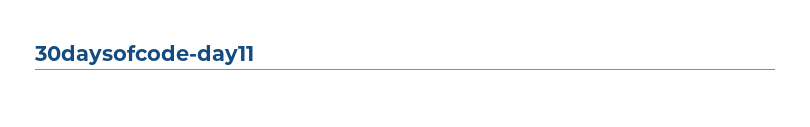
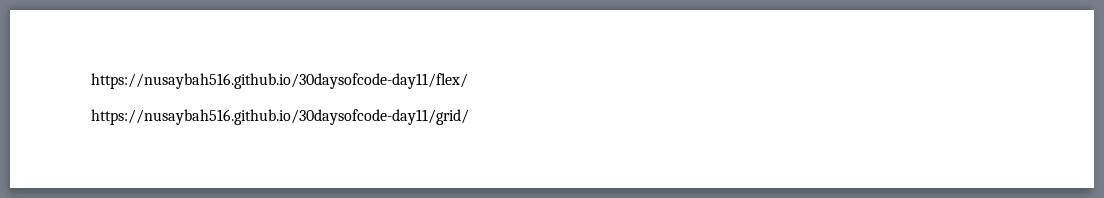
- 30daysofcode-day11
+ https://nusaybah516.github.io/30daysofcode-day11/flex/
+ https://nusaybah516.github.io/30daysofcode-day11/grid/

